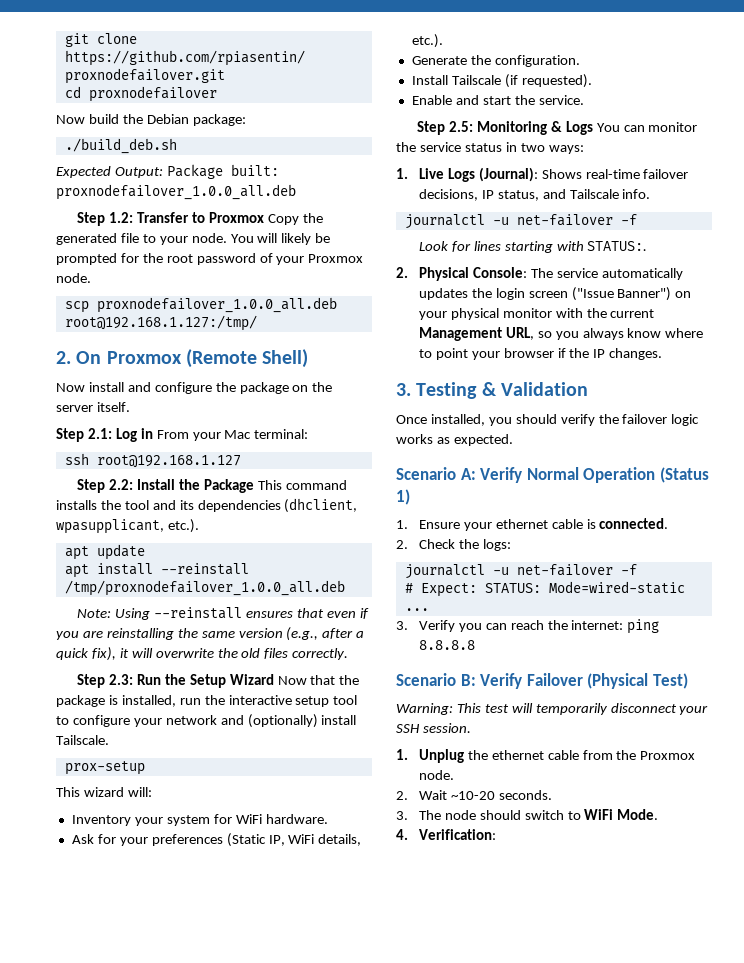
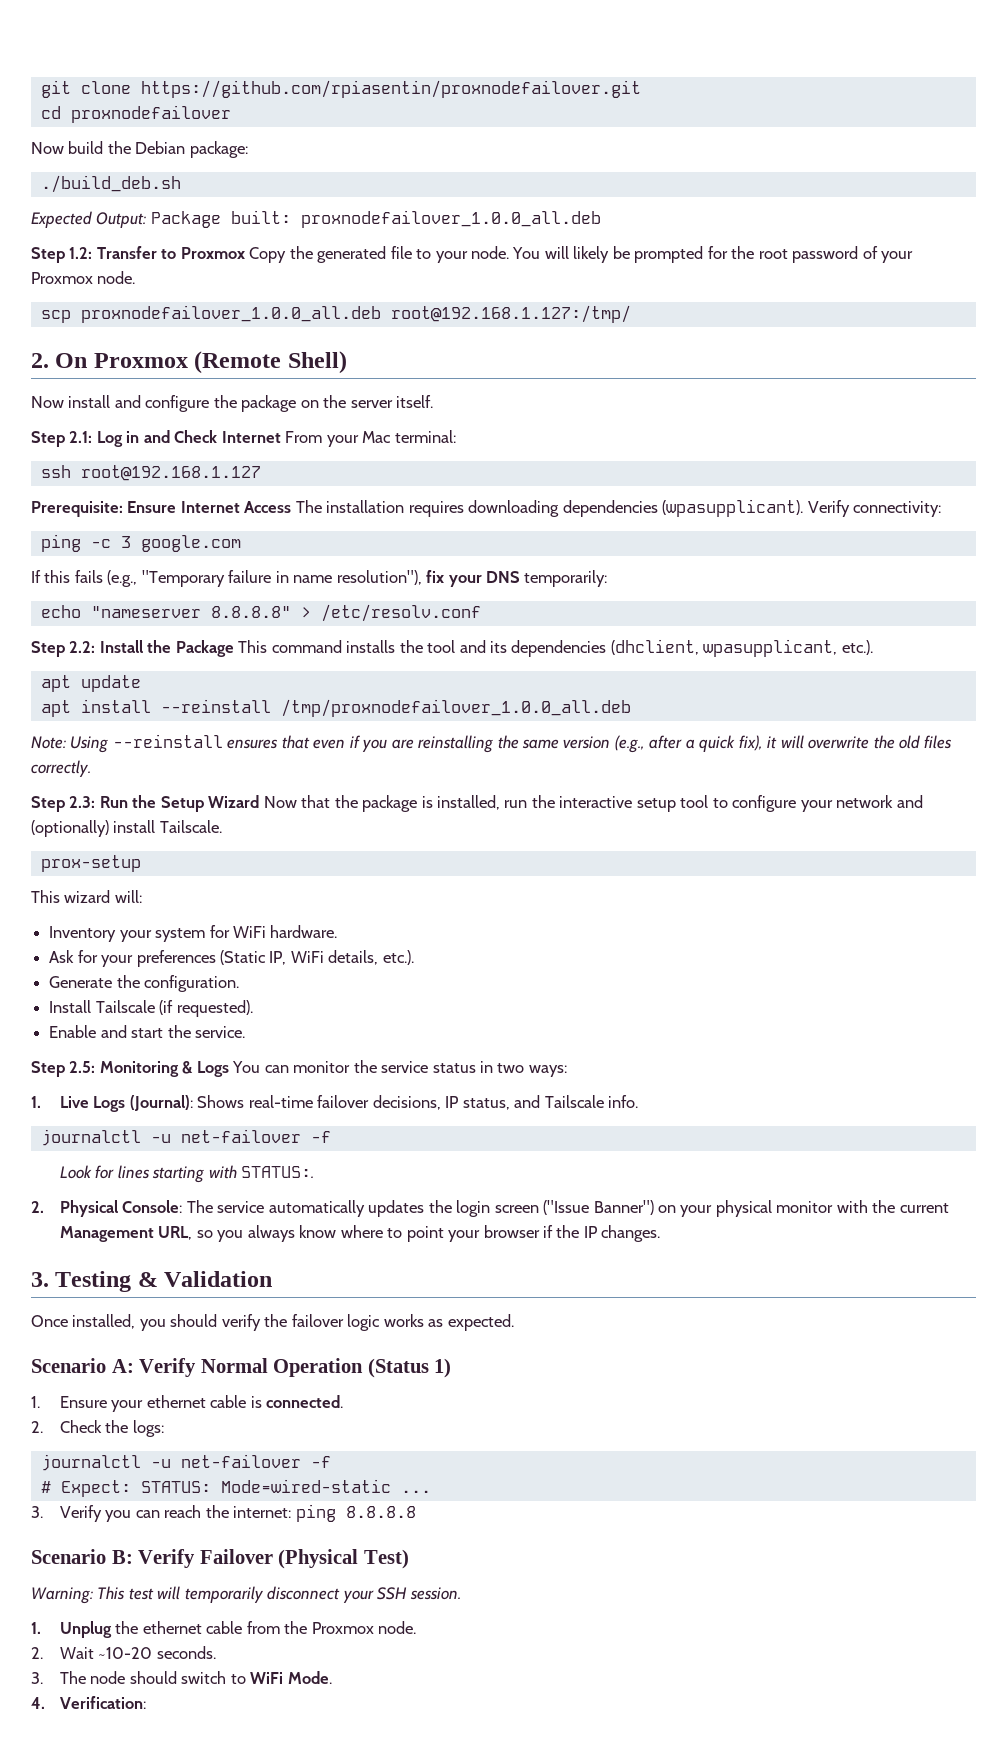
- Step 2.1: Log in From your Mac terminal:
+ Step 2.1: Log in and Check Internet From your Mac terminal:
+ Prerequisite: Ensure Internet Access The installation requires downloading dependencies (wpasupplicant). Verify connectivity:
+ ping -c 3 google.com
+ If this fails (e.g., "Temporary failure in name resolution"), fix your DNS temporarily:
+ echo "nameserver 8.8.8.8" > /etc/resolv.conf

